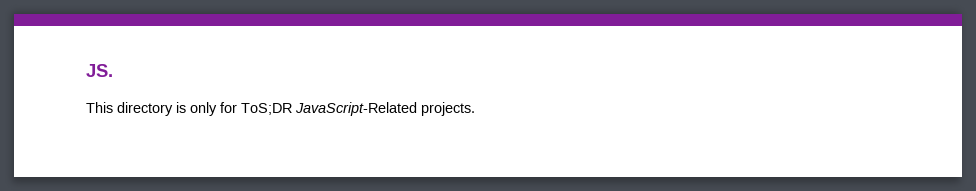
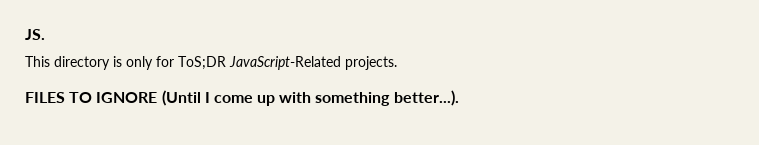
+ FILES TO IGNORE (Until I come up with something better...).

